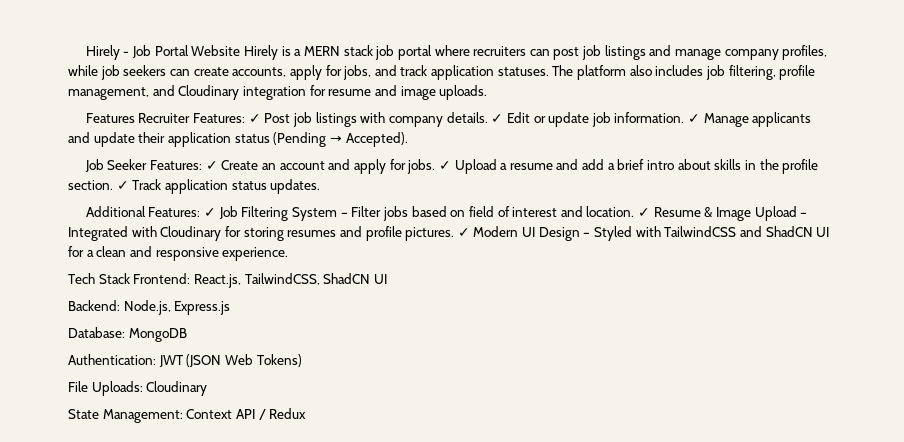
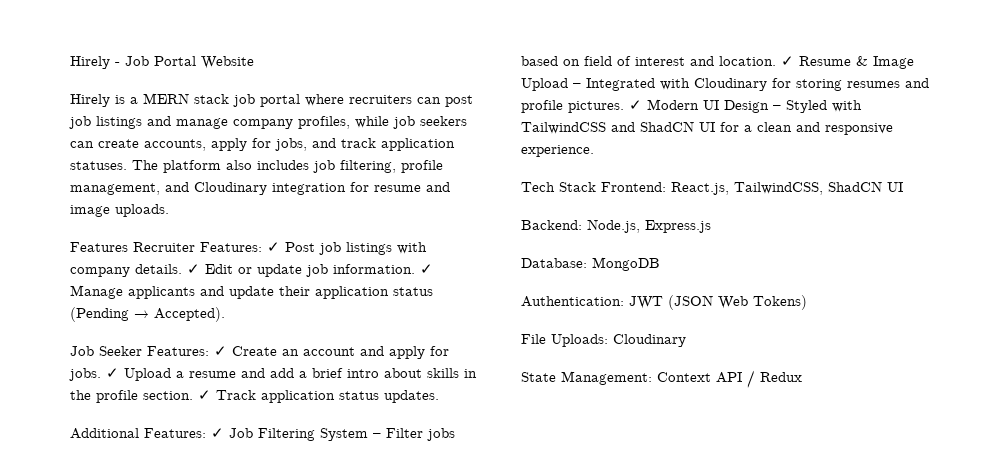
- Hirely - Job Portal Website Hirely is a MERN stack job portal where recruiters can post job listings and manage company profiles, while job seekers can create accounts, apply for jobs, and track application statuses.
+ Hirely - Job Portal Website
+ Hirely is a MERN stack job portal where recruiters can post job listings and manage company profiles, while job seekers can create accounts, apply for jobs, and track application statuses.

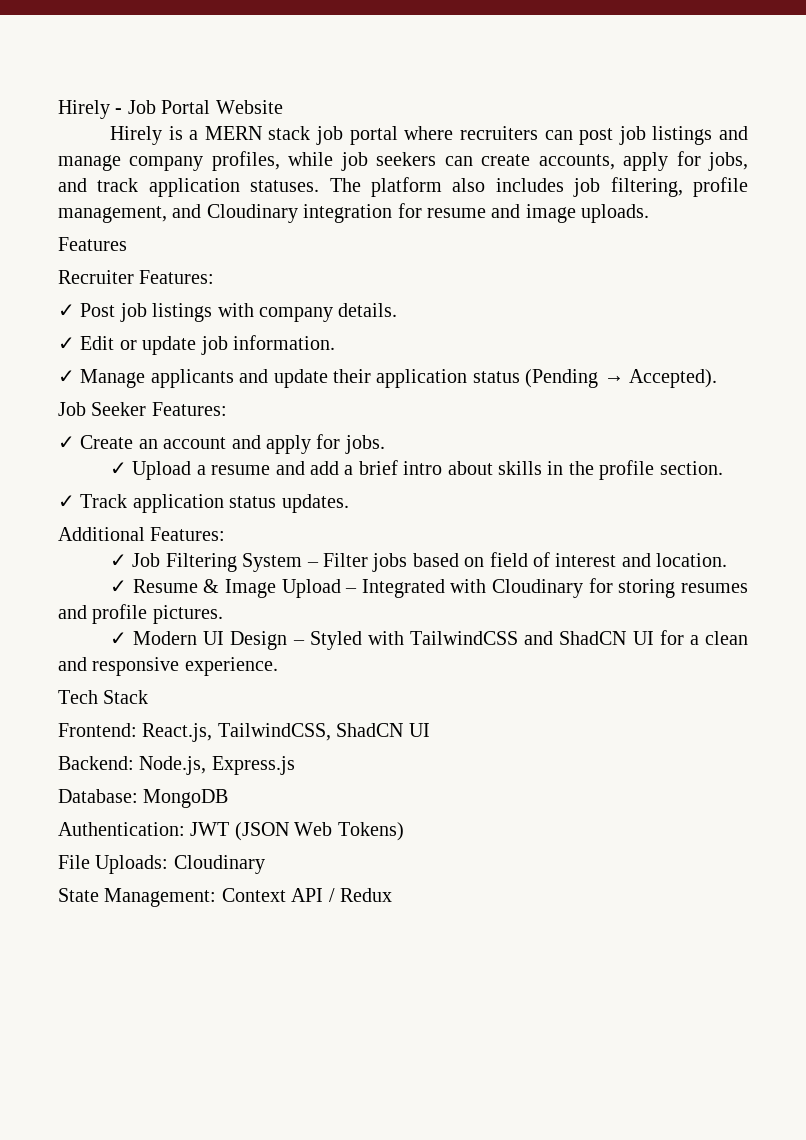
- Features Recruiter Features: ✓ Post job listings with company details. ✓ Edit or update job information. ✓ Manage applicants and update their application status (Pending → Accepted).
+ Features
+ Recruiter Features:
+ ✓ Post job listings with company details.
+ ✓ Edit or update job information.
+ ✓ Manage applicants and update their application status (Pending → Accepted).
- Job Seeker Features: ✓ Create an account and apply for jobs. ✓ Upload a resume and add a brief intro about skills in the profile section. ✓ Track application status updates.
+ Job Seeker Features:
+ ✓ Create an account and apply for jobs.
+ ✓ Upload a resume and add a brief intro about skills in the profile section.
+ ✓ Track application status updates.
- Additional Features: ✓ Job Filtering System – Filter jobs based on field of interest and location. ✓ Resume & Image Upload – Integrated with Cloudinary for storing resumes and profile pictures. ✓ Modern UI Design – Styled with TailwindCSS and ShadCN UI for a clean and responsive experience.
+ Additional Features:
+ ✓ Job Filtering System – Filter jobs based on field of interest and location.
+ ✓ Resume & Image Upload – Integrated with Cloudinary for storing resumes and profile pictures.
+ ✓ Modern UI Design – Styled with TailwindCSS and ShadCN UI for a clean and responsive experience.
- Tech Stack Frontend: React.js, TailwindCSS, ShadCN UI
+ Tech Stack
+ Frontend: React.js, TailwindCSS, ShadCN UI

